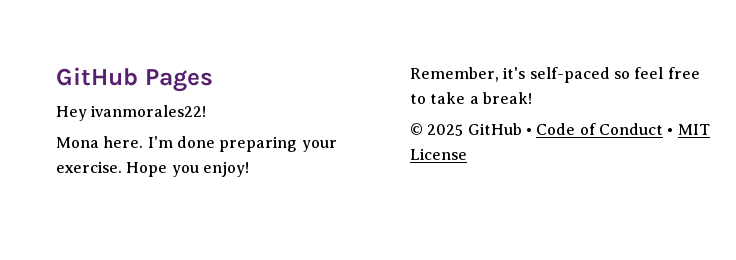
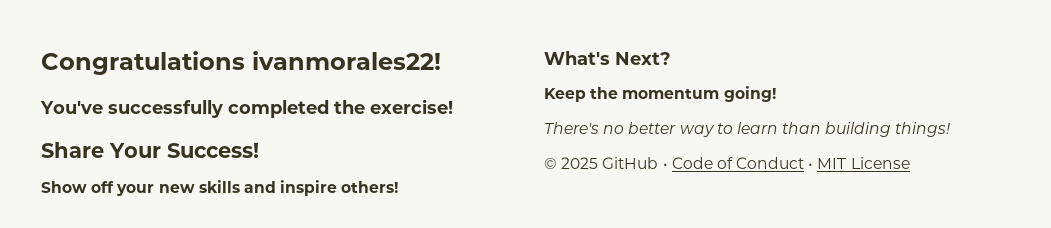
- GitHub Pages
- Hey ivanmorales22!
- Mona here. I'm done preparing your exercise. Hope you enjoy!
- Remember, it's self-paced so feel free to take a break!
+ Congratulations ivanmorales22!
+ You've successfully completed the exercise!
+ Share Your Success!
+ Show off your new skills and inspire others!
+ What's Next?
+ Keep the momentum going!
+ There's no better way to learn than building things!

